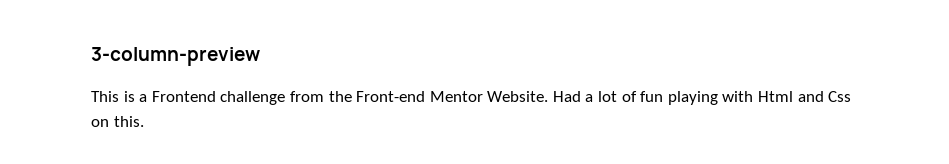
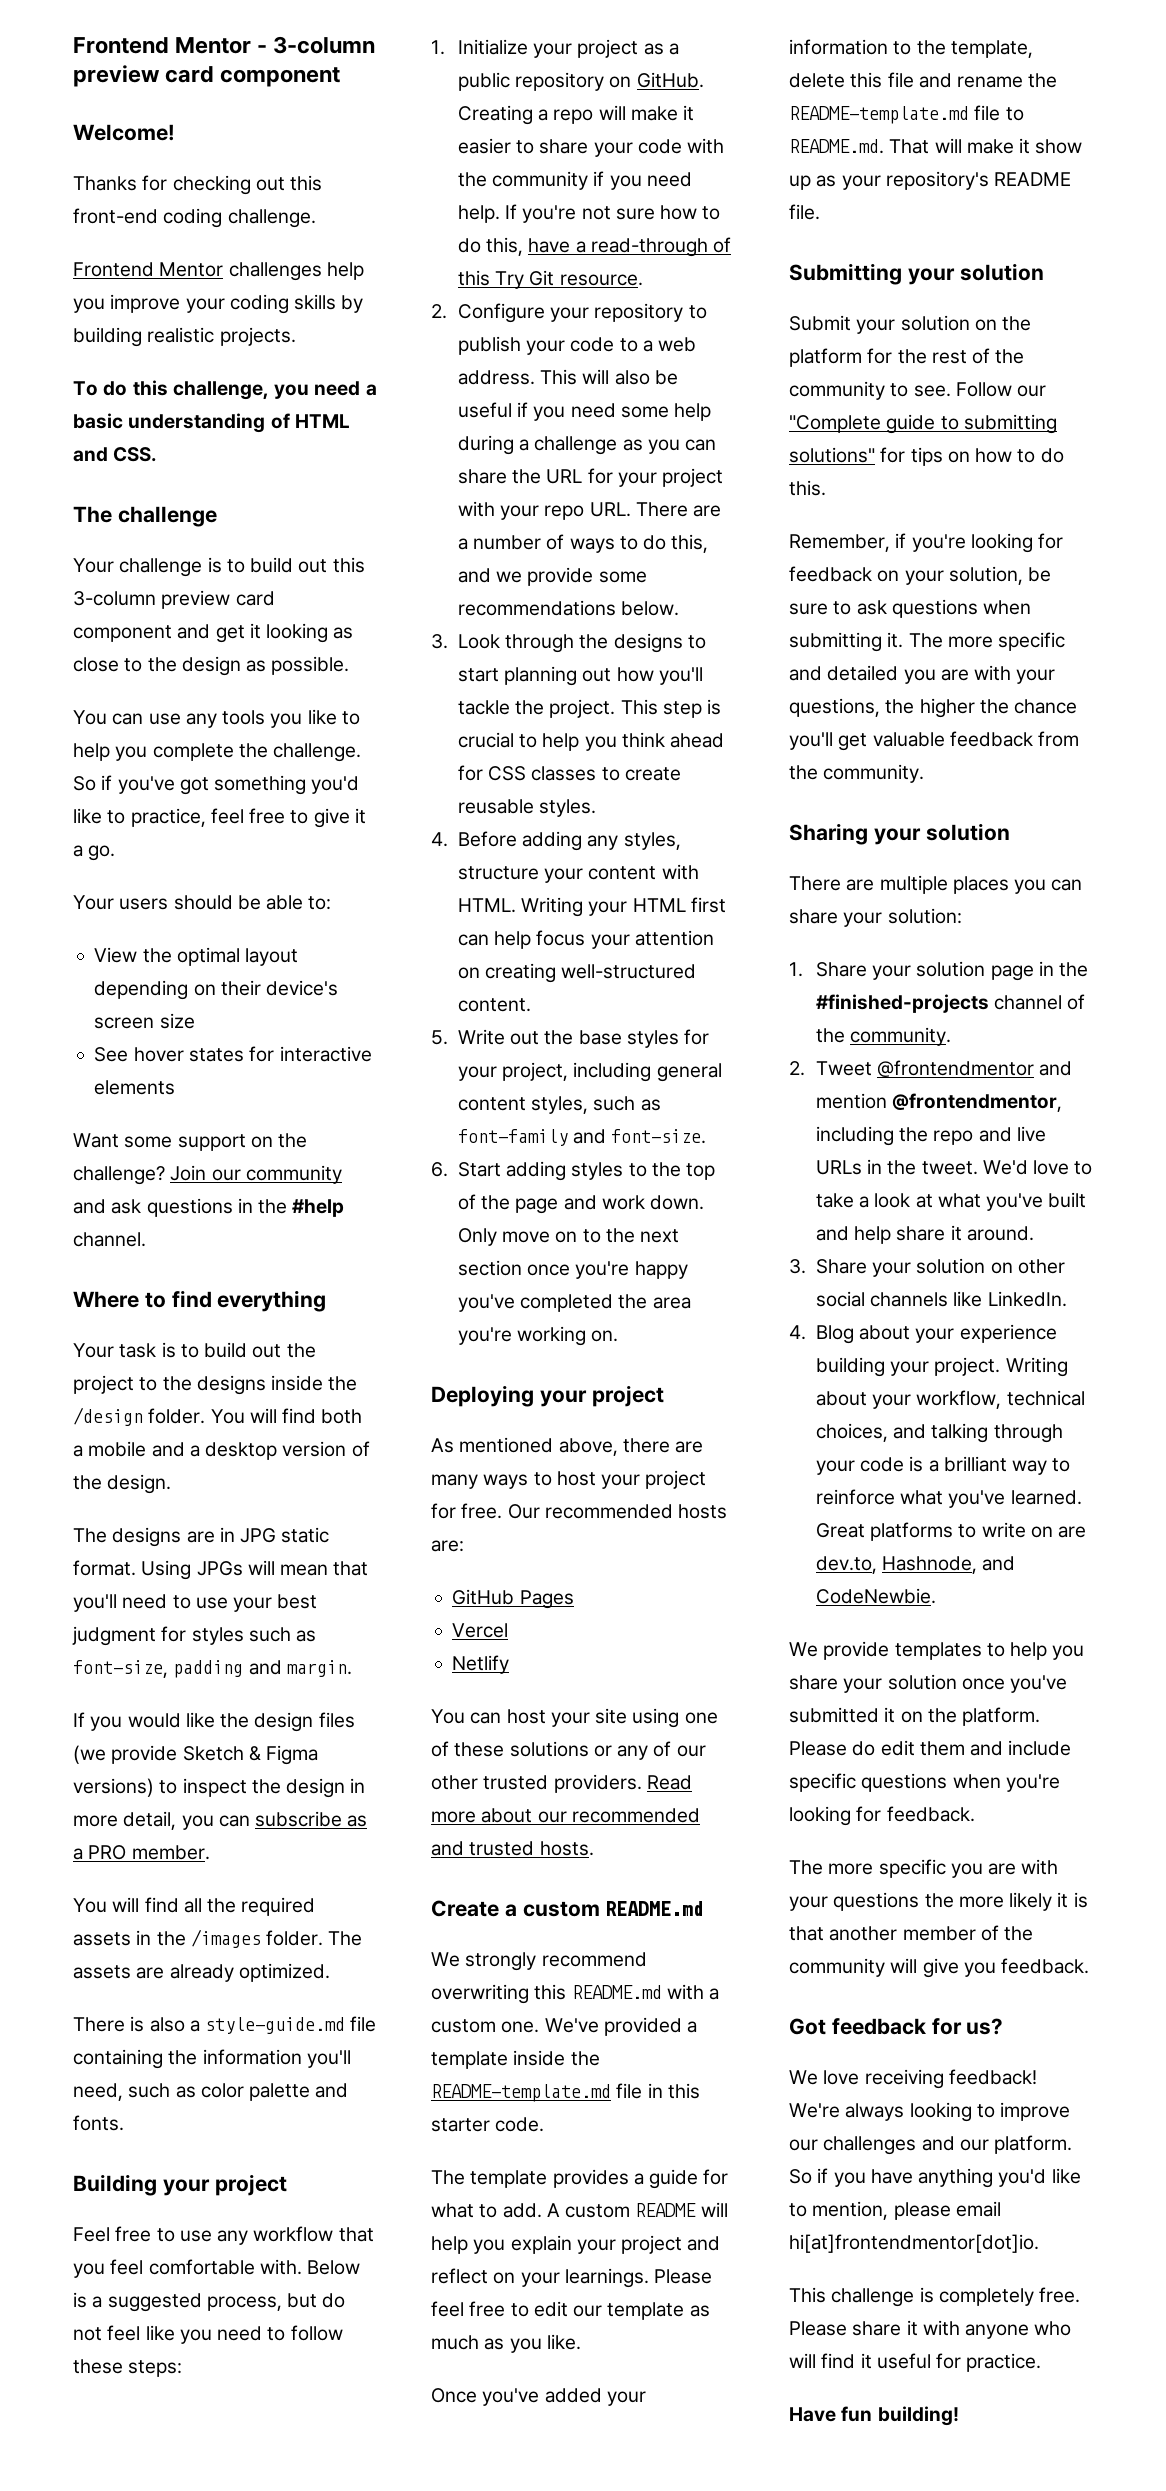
- 3-column-preview
- This is a Frontend challenge from the Front-end Mentor Website. Had a lot of fun playing with Html and Css on this.
+ Frontend Mentor - 3-column preview card component
+ Welcome!
+ Thanks for checking out this front-end coding challenge.
+ Frontend Mentor challenges help you improve your coding skills by building realistic projects.
+ To do this challenge, you need a basic understanding of HTML and CSS.
+ The challenge
+ Your challenge is to build out this 3-column preview card component and get it looking as close to the design as possible.
+ You can use any tools you like to help you complete the challenge. So if you've got something you'd like to practice, feel free to give it a go.
+ Your users should be able to:
+ View the optimal layout depending on their device's screen size
+ See hover states for interactive elements
+ Want some support on the challenge? Join our community and ask questions in the #help channel.
+ Where to find everything
+ Your task is to build out the project to the designs inside the /design folder. You will find both a mobile and a desktop version of the design.
+ The designs are in JPG static format. Using JPGs will mean that you'll need to use your best judgment for styles such as font-size, padding and margin.
+ If you would like the design files (we provide Sketch & Figma versions) to inspect the design in more detail, you can subscribe as a PRO member.
+ You will find all the required assets in the /images folder. The assets are already optimized.
+ There is also a style-guide.md file containing the information you'll need, such as color palette and fonts.
+ Building your project
+ Feel free to use any workflow that you feel comfortable with. Below is a suggested process, but do not feel like you need to follow these steps:
+ 1. Initialize your project as a public repository on GitHub. Creating a repo will make it easier to share your code with the community if you need help. If you're not sure how to do this, have a read-through of this Try Git resource.
+ 2. Configure your repository to publish your code to a web address. This will also be useful if you need some help during a challenge as you can share the URL for your project with your repo URL. There are a number of ways to do this, and we provide some recommendations below.
+ 3. Look through the designs to start planning out how you'll tackle the project. This step is crucial to help you think ahead for CSS classes to create reusable styles.
+ 4. Before adding any styles, structure your content with HTML. Writing your HTML first can help focus your attention on creating well-structured content.
+ 5. Write out the base styles for your project, including general content styles, such as font-family and font-size.
+ 6. Start adding styles to the top of the page and work down. Only move on to the next section once you're happy you've completed the area you're working on.
+ Deploying your project
+ As mentioned above, there are many ways to host your project for free. Our recommended hosts are:
+ GitHub Pages
+ Vercel
+ Netlify
+ You can host your site using one of these solutions or any of our other trusted providers. Read more about our recommended and trusted hosts.
+ Create a custom README.md
+ We strongly recommend overwriting this README.md with a custom one. We've provided a template inside the README-template.md file in this starter code.
+ The template provides a guide for what to add. A custom README will help you explain your project and reflect on your learnings. Please feel free to edit our template as much as you like.
+ Once you've added your information to the template, delete this file and rename the README-template.md file to README.md. That will make it show up as your repository's README file.
+ Submitting your solution
+ Submit your solution on the platform for the rest of the community to see. Follow our "Complete guide to submitting solutions" for tips on how to do this.
+ Remember, if you're looking for feedback on your solution, be sure to ask questions when submitting it. The more specific and detailed you are with your questions, the higher the chance you'll get valuable feedback from the community.
+ Sharing your solution
+ There are multiple places you can share your solution:
+ 1. Share your solution page in the #finished-projects channel of the community.
+ 2. Tweet @frontendmentor and mention @frontendmentor, including the repo and live URLs in the tweet. We'd love to take a look at what you've built and help share it around.
+ 3. Share your solution on other social channels like LinkedIn.
+ 4. Blog about your experience building your project. Writing about your workflow, technical choices, and talking through your code is a brilliant way to reinforce what you've learned. Great platforms to write on are dev.to, Hashnode, and CodeNewbie.
+ We provide templates to help you share your solution once you've submitted it on the platform. Please do edit them and include specific questions when you're looking for feedback.
+ The more specific you are with your questions the more likely it is that another member of the community will give you feedback.
+ Got feedback for us?
+ We love receiving feedback! We're always looking to improve our challenges and our platform. So if you have anything you'd like to mention, please email hi[at]frontendmentor[dot]io.
+ This challenge is completely free. Please share it with anyone who will find it useful for practice.
+ Have fun building!

